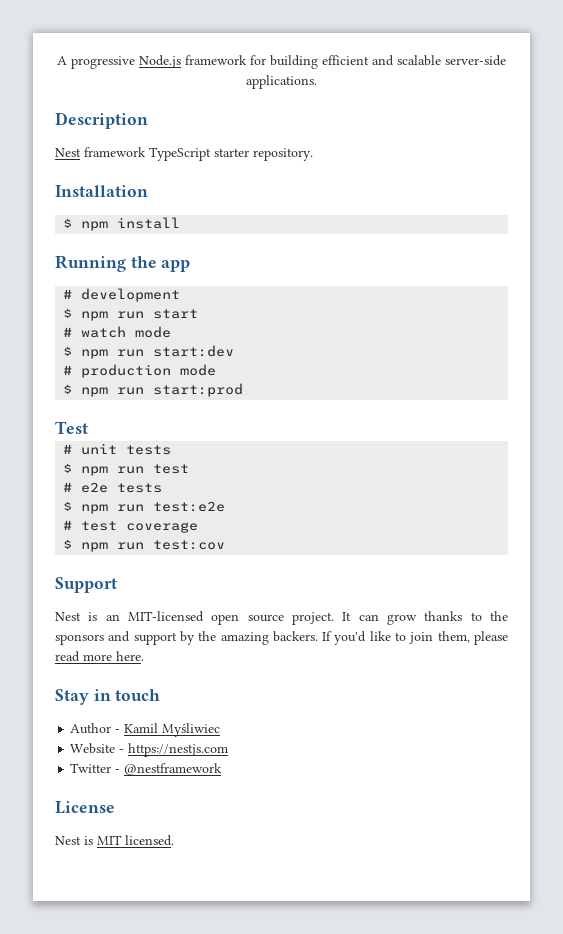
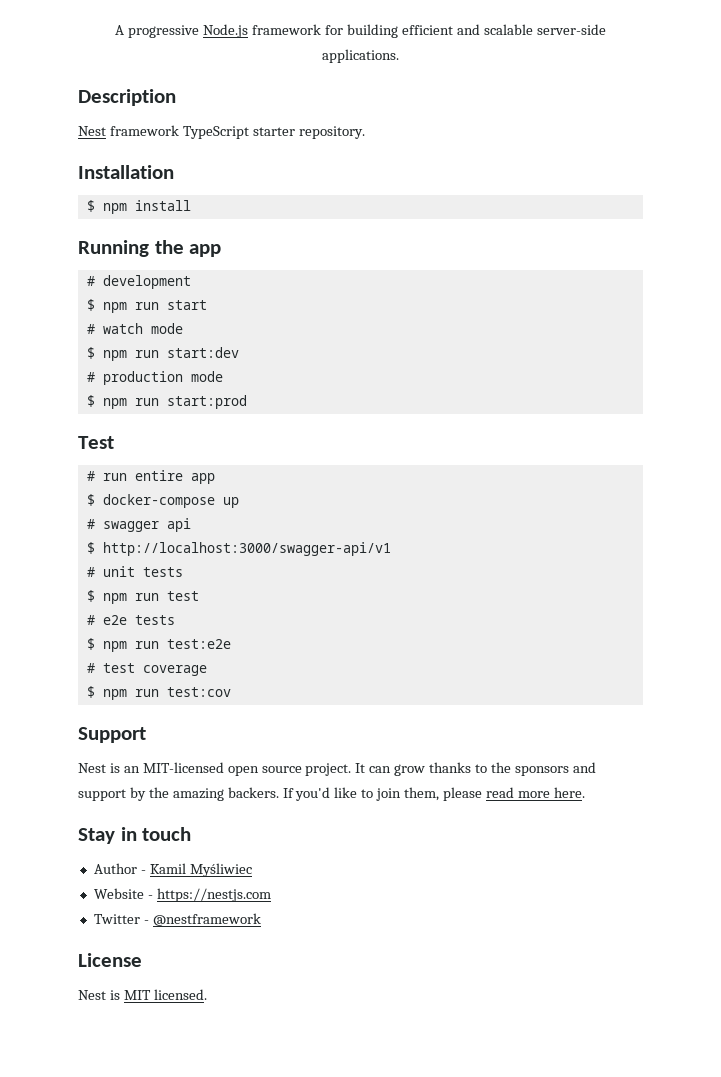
+ # run entire app
+ $ docker-compose up
+ # swagger api
+ $ http://localhost:3000/swagger-api/v1

